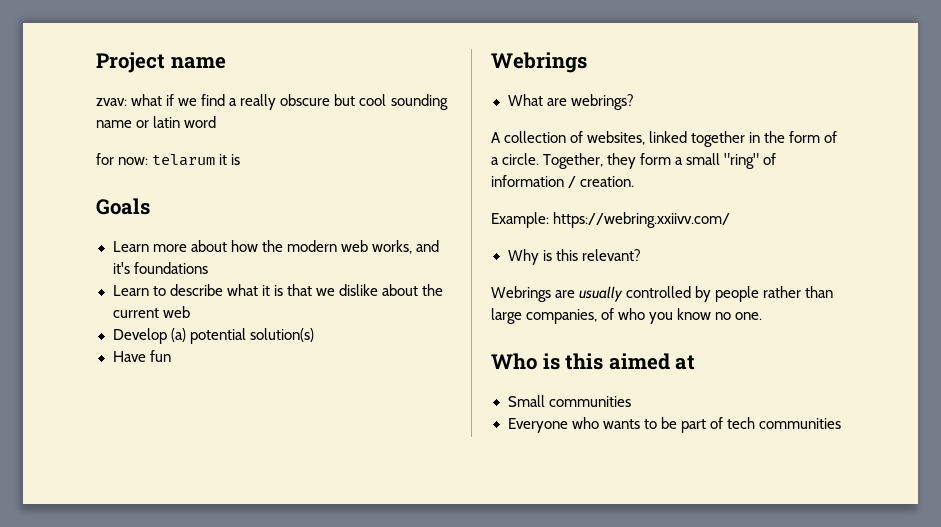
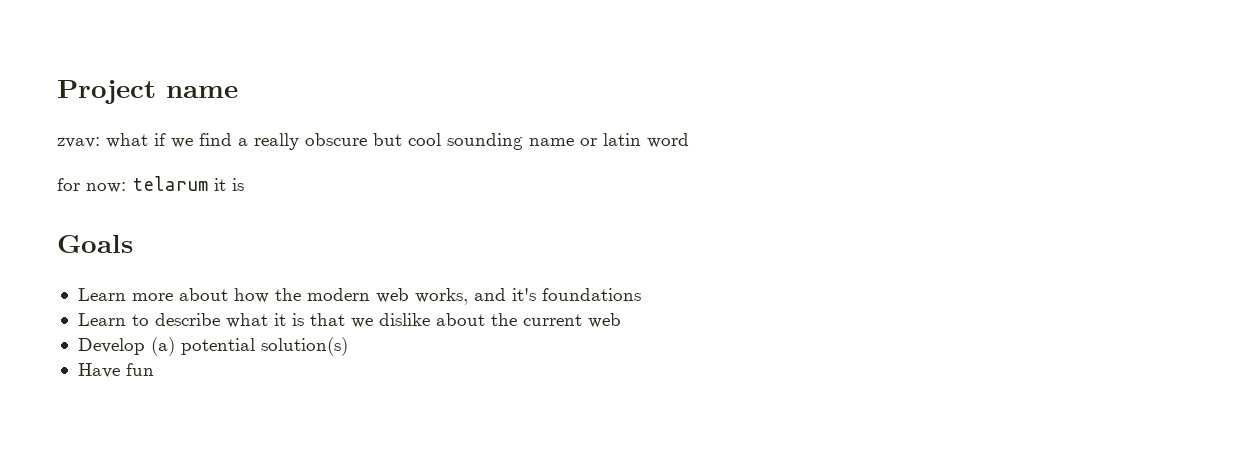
  Have fun
- Webrings
- What are webrings?
- A collection of websites, linked together in the form of a circle. Together, they form a small "ring" of information / creation.
- Example: https://webring.xxiivv.com/
- Why is this relevant?
- Webrings are usually controlled by people rather than large companies, of who you know no one.
- Who is this aimed at
- Small communities
- Everyone who wants to be part of tech communities

